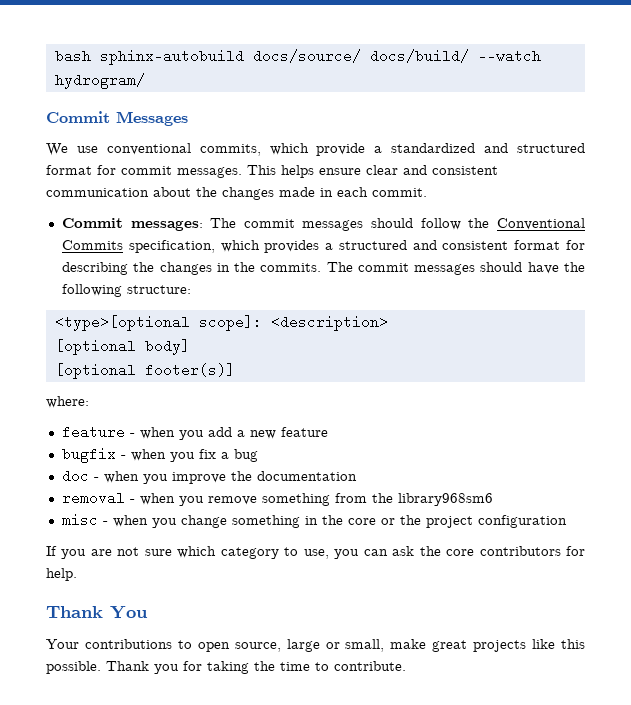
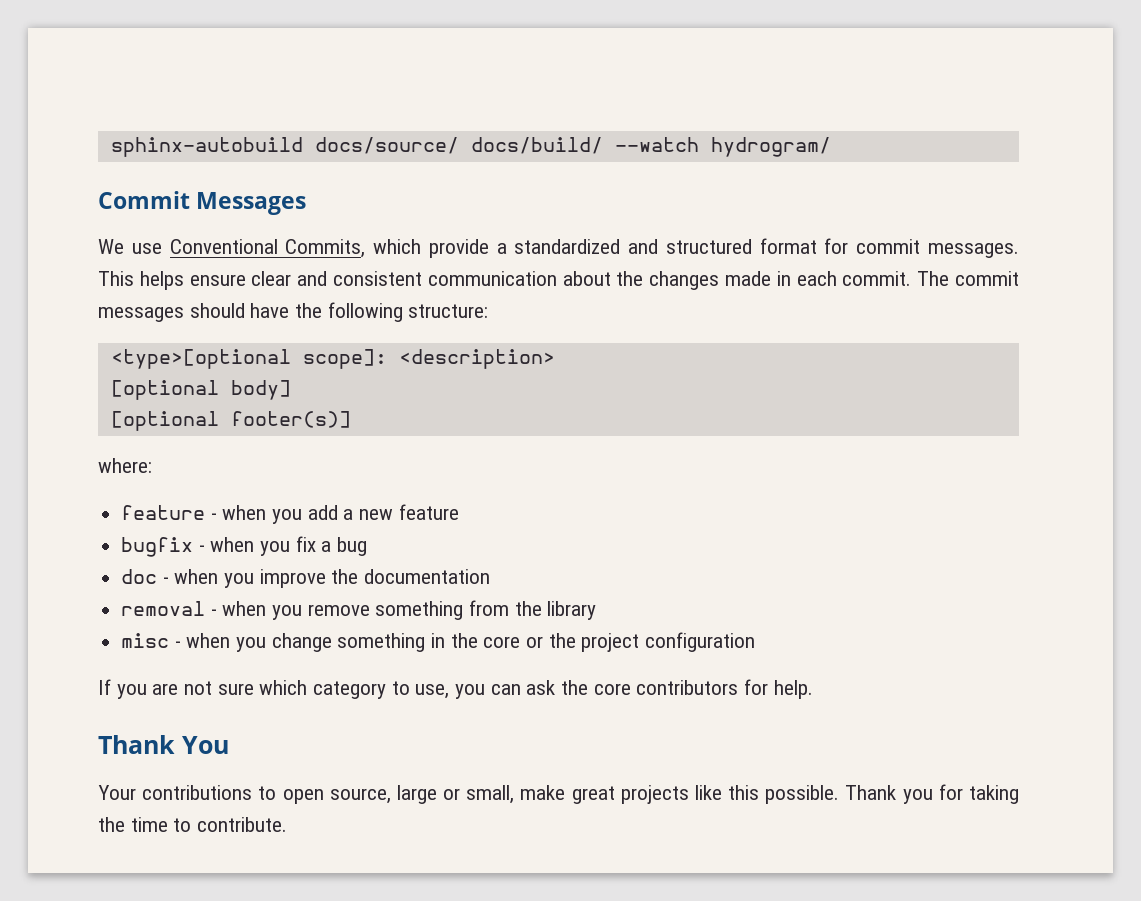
- bash sphinx-autobuild docs/source/ docs/build/ --watch hydrogram/
+ sphinx-autobuild docs/source/ docs/build/ --watch hydrogram/
- We use conventional commits, which provide a standardized and structured format for commit messages.
+ We use Conventional Commits, which provide a standardized and structured format for commit messages.
- This helps ensure clear and consistent communication about the changes made in each commit.
- Commit messages: The commit messages should follow the Conventional Commits specification, which provides a structured and consistent format for describing the changes in the commits. The commit messages should have the following structure:
+ This helps ensure clear and consistent communication about the changes made in each commit. The commit messages should have the following structure:
- removal - when you remove something from the library968sm6
+ removal - when you remove something from the library

